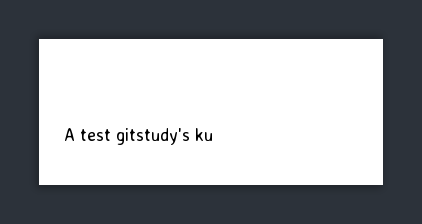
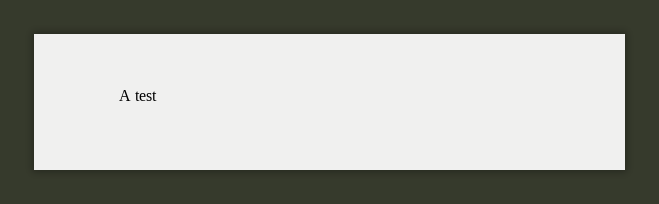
- A test gitstudy's ku
+ A test

